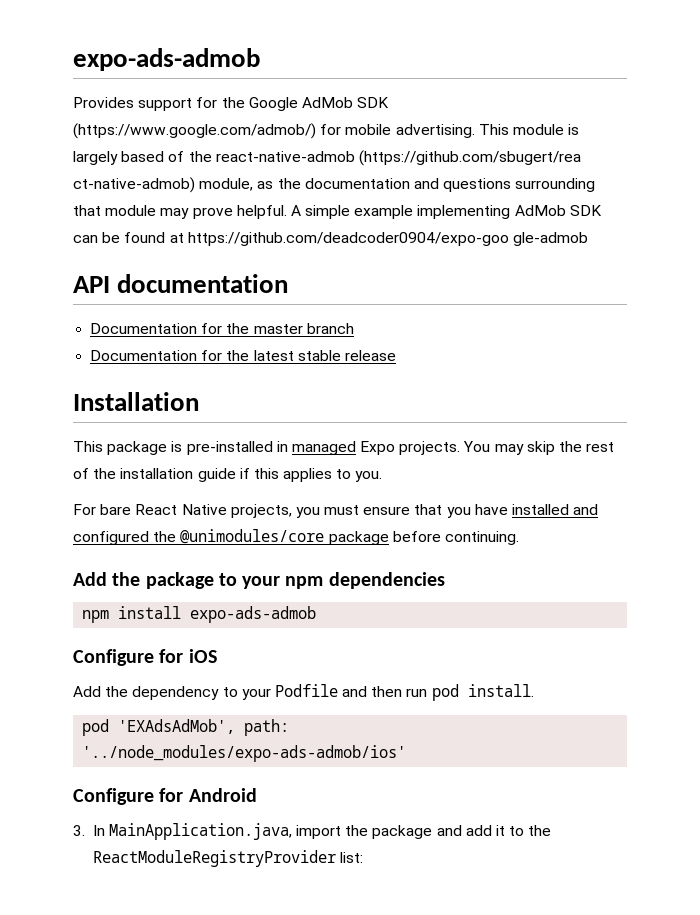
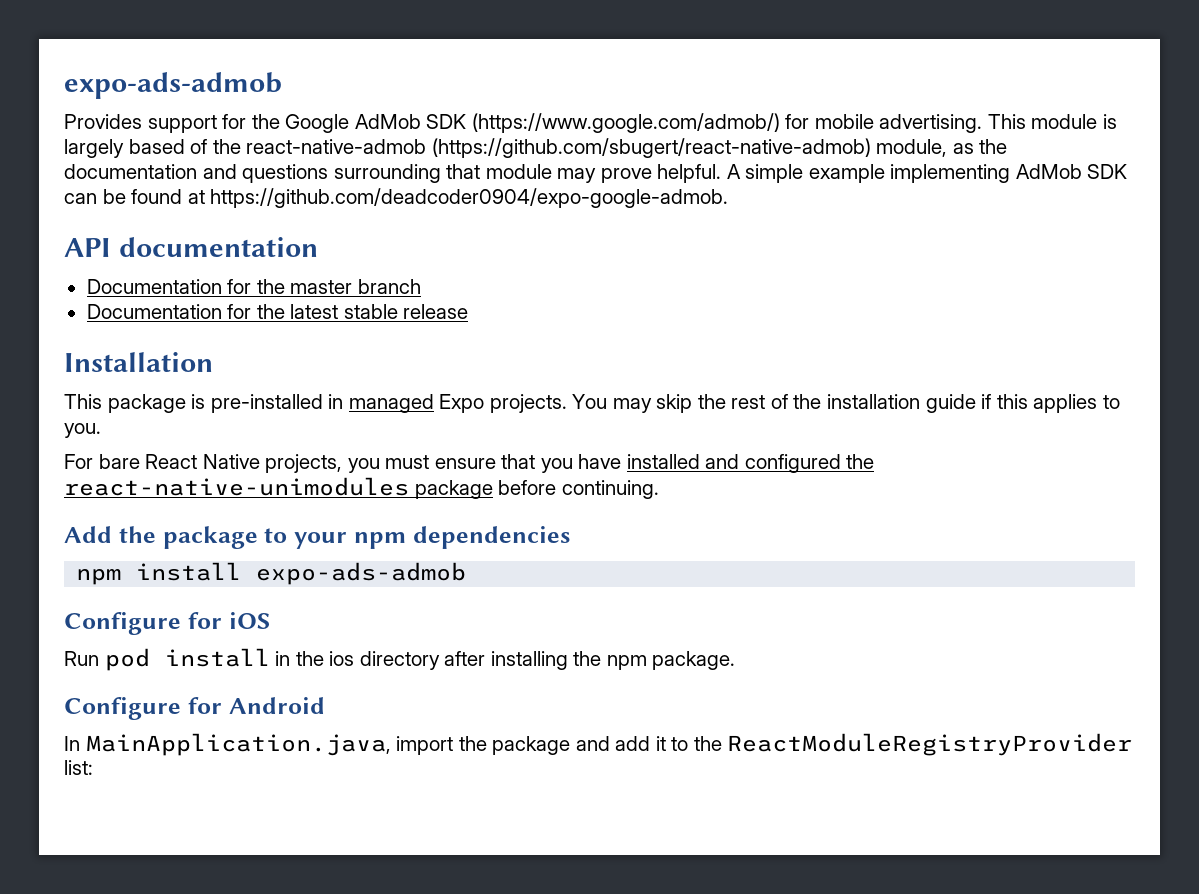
- This module is largely based of the react-native-admob (https://github.com/sbugert/rea ct-native-admob) module, as the documentation and questions surrounding that module may prove helpful.
+ This module is largely based of the react-native-admob (https://github.com/sbugert/react-native-admob) module, as the documentation and questions surrounding that module may prove helpful.
- A simple example implementing AdMob SDK can be found at https://github.com/deadcoder0904/expo-goo gle-admob
+ A simple example implementing AdMob SDK can be found at https://github.com/deadcoder0904/expo-google-admob.
- For bare React Native projects, you must ensure that you have installed and configured the @unimodules/core package before continuing.
+ For bare React Native projects, you must ensure that you have installed and configured the react-native-unimodules package before continuing.
- Add the dependency to your Podfile and then run pod install.
- pod 'EXAdsAdMob', path: '../node_modules/expo-ads-admob/ios'
+ Run pod install in the ios directory after installing the npm package.
- 3. In MainApplication.java, import the package and add it to the ReactModuleRegistryProvider list:
+ In MainApplication.java, import the package and add it to the ReactModuleRegistryProvider list:

